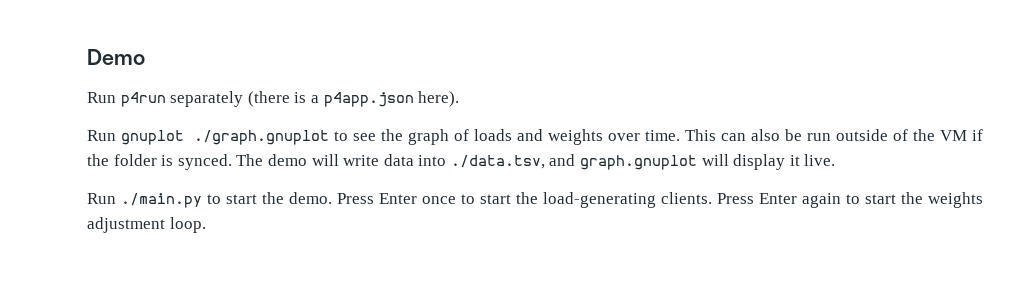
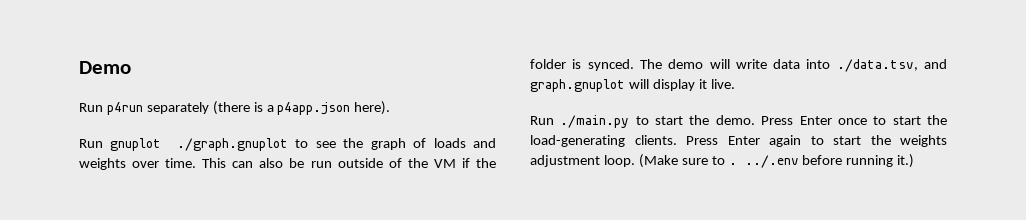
+ (Make sure to . ../.env before running it.)

